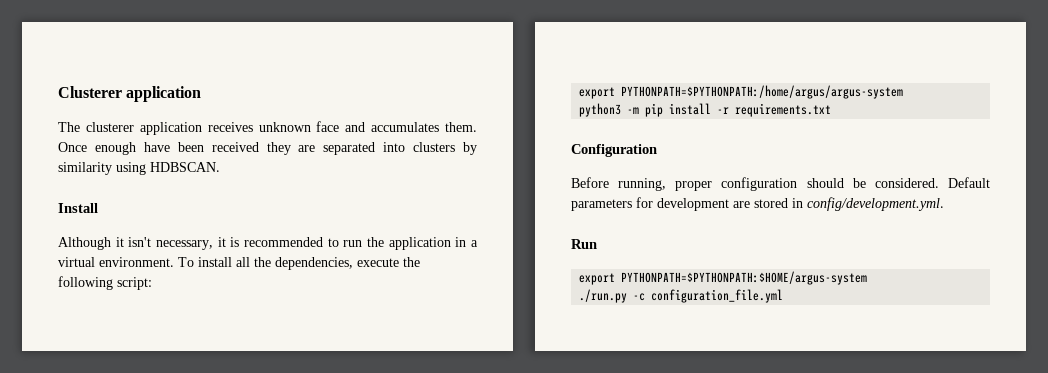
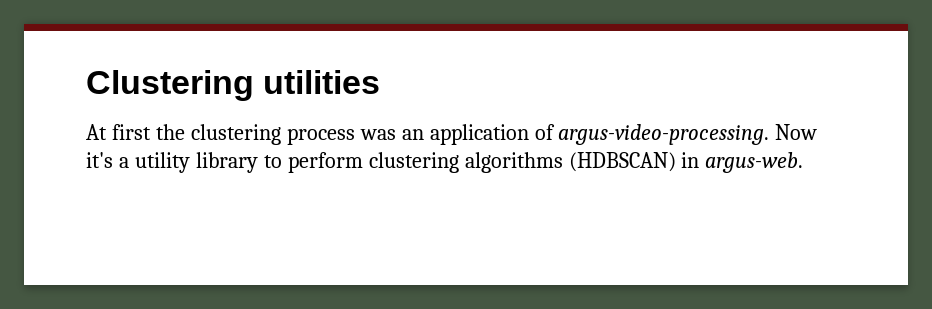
- Clusterer application
- The clusterer application receives unknown face and accumulates them. Once enough have been received they are separated into clusters by similarity using HDBSCAN.
- Install
- Although it isn't necessary, it is recommended to run the application in a virtual environment. To install all the dependencies, execute the following script:
- export PYTHONPATH=$PYTHONPATH:/home/argus/argus-system
- python3 -m pip install -r requirements.txt
- Configuration
- Before running, proper configuration should be considered. Default parameters for development are stored in config/development.yml.
- Run
- export PYTHONPATH=$PYTHONPATH:$HOME/argus-system
- ./run.py -c configuration_file.yml
+ Clustering utilities
+ At first the clustering process was an application of argus-video-processing. Now it's a utility library to perform clustering algorithms (HDBSCAN) in argus-web.

